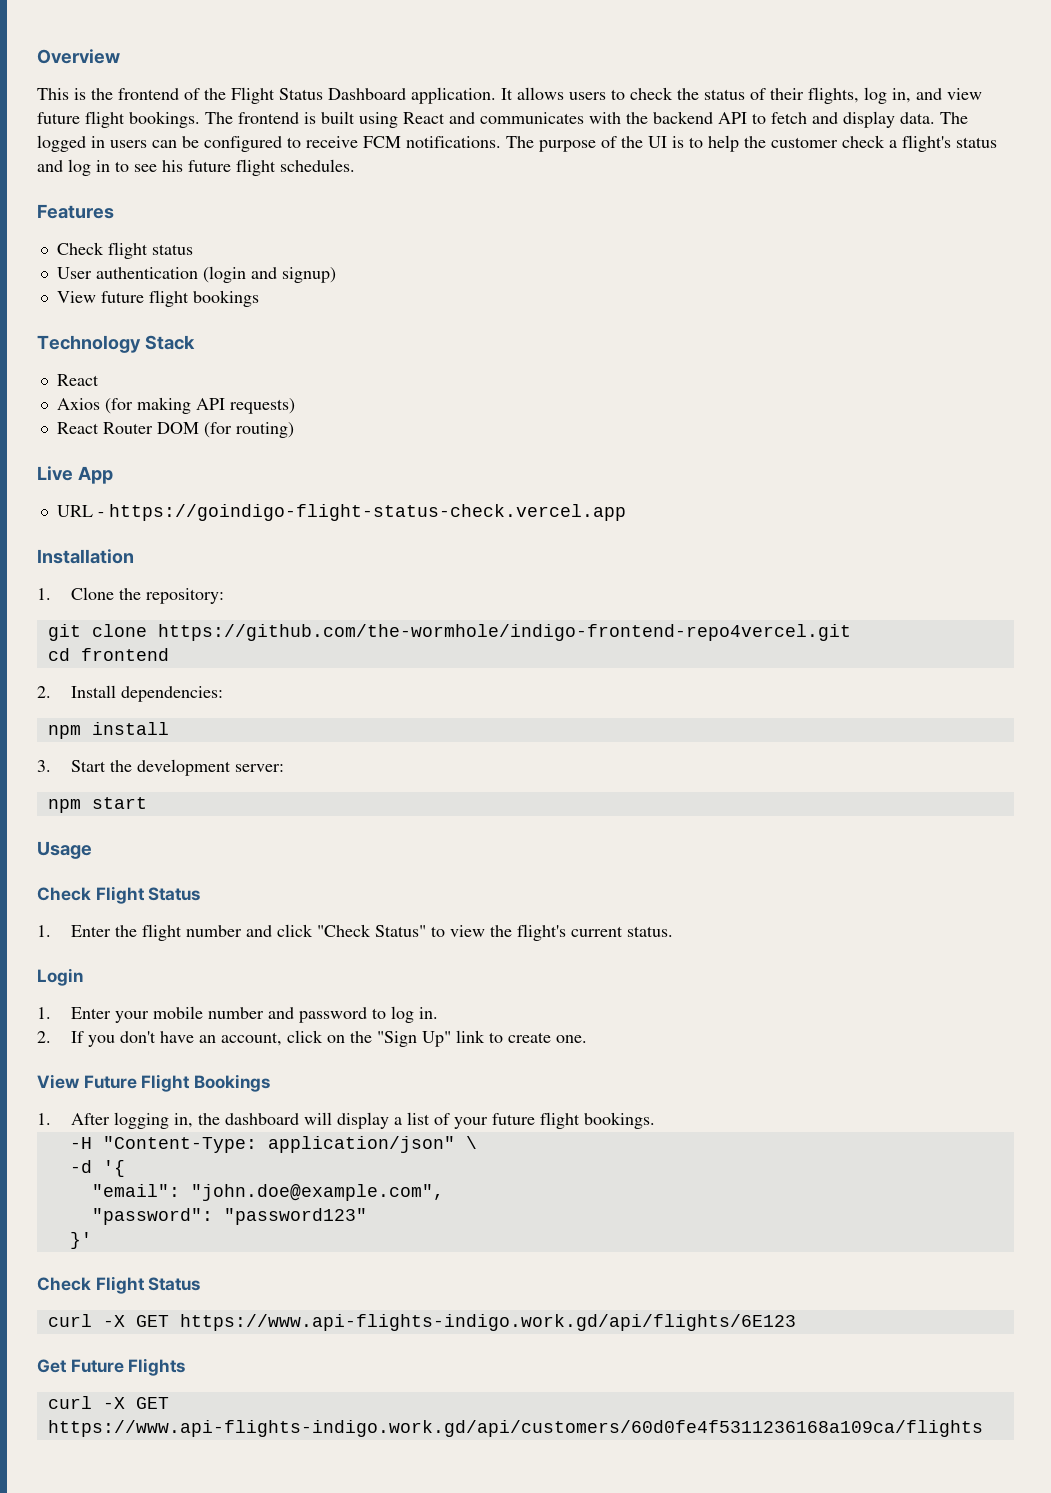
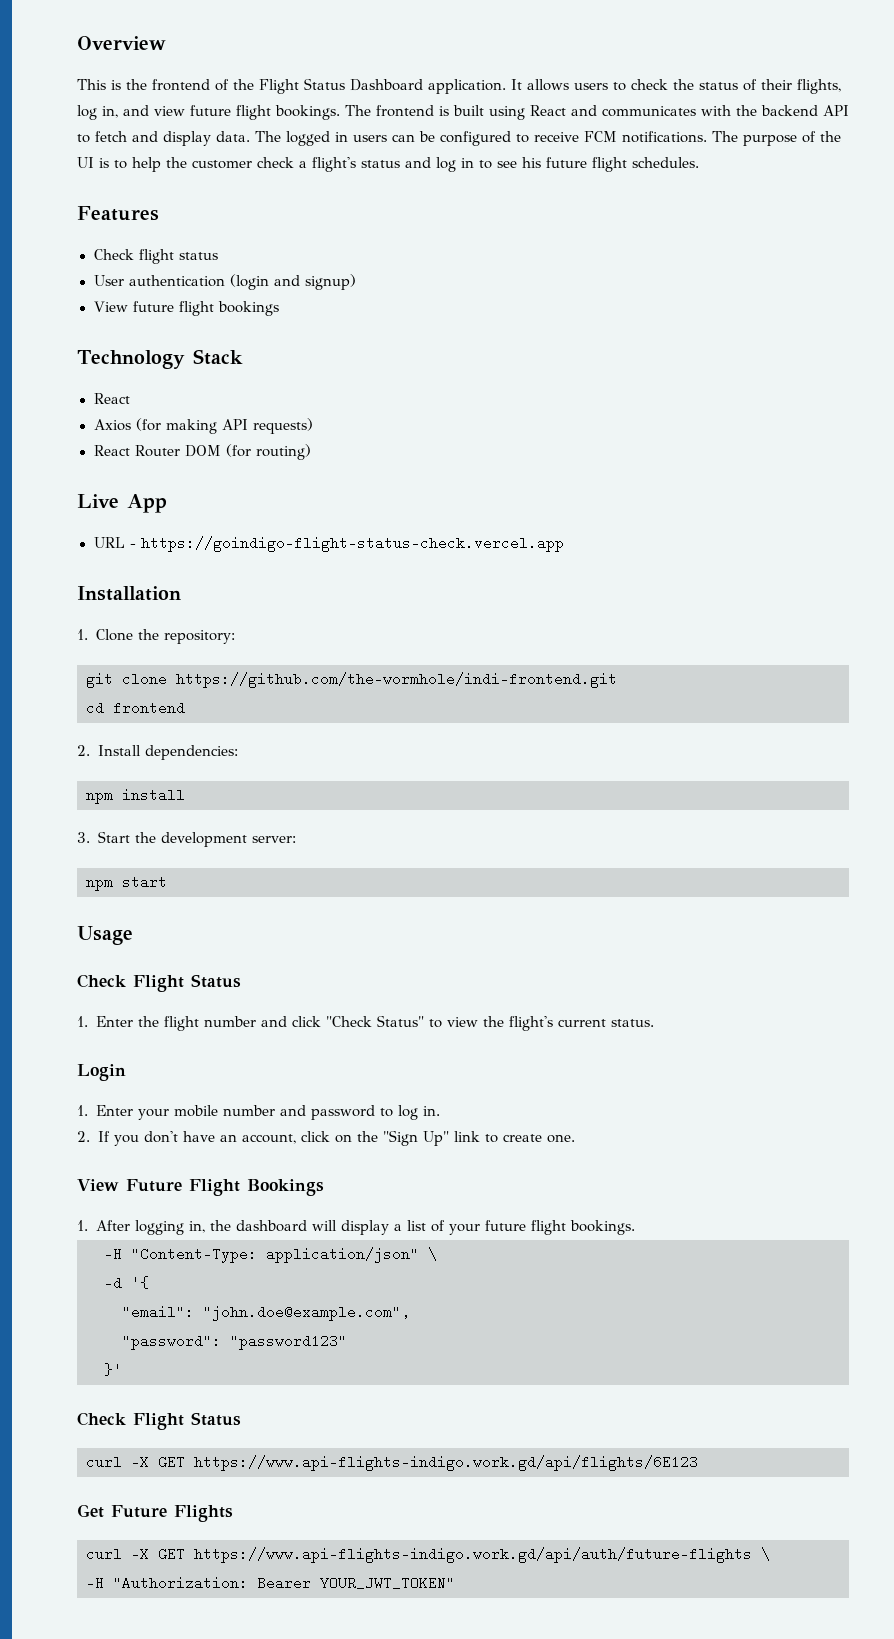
- git clone https://github.com/the-wormhole/indigo-frontend-repo4vercel.git
+ git clone https://github.com/the-wormhole/indi-frontend.git
- curl -X GET https://www.api-flights-indigo.work.gd/api/customers/60d0fe4f5311236168a109ca/flights
+ curl -X GET https://www.api-flights-indigo.work.gd/api/auth/future-flights \
+ -H "Authorization: Bearer YOUR_JWT_TOKEN"

